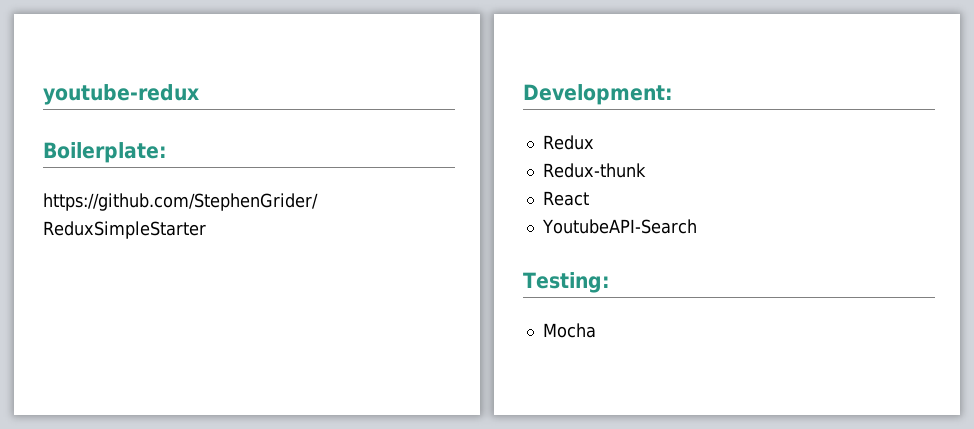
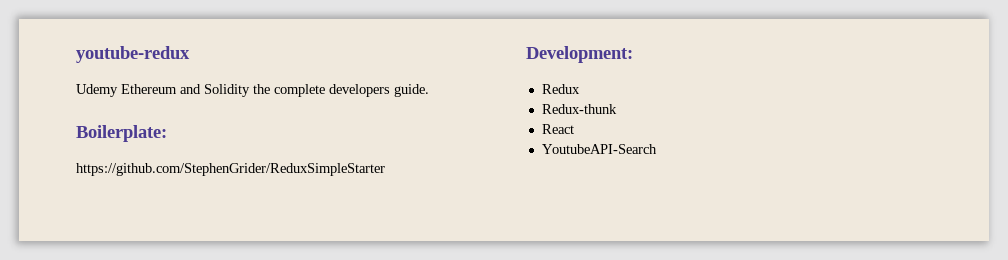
+ Udemy Ethereum and Solidity the complete developers guide.
- Testing:
- Mocha

